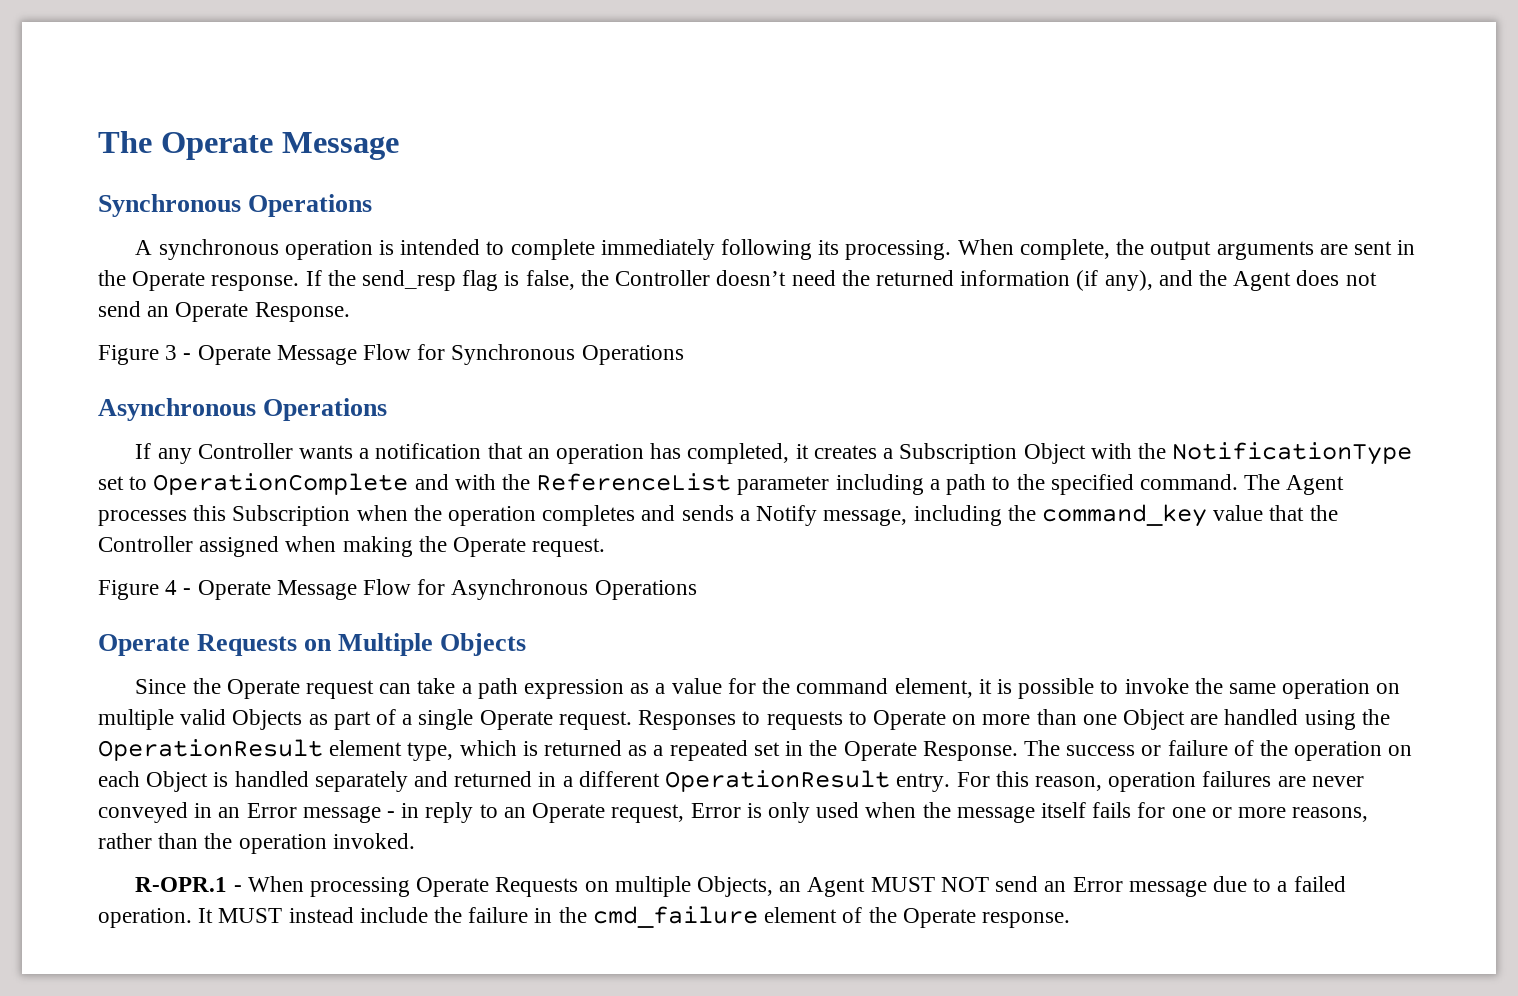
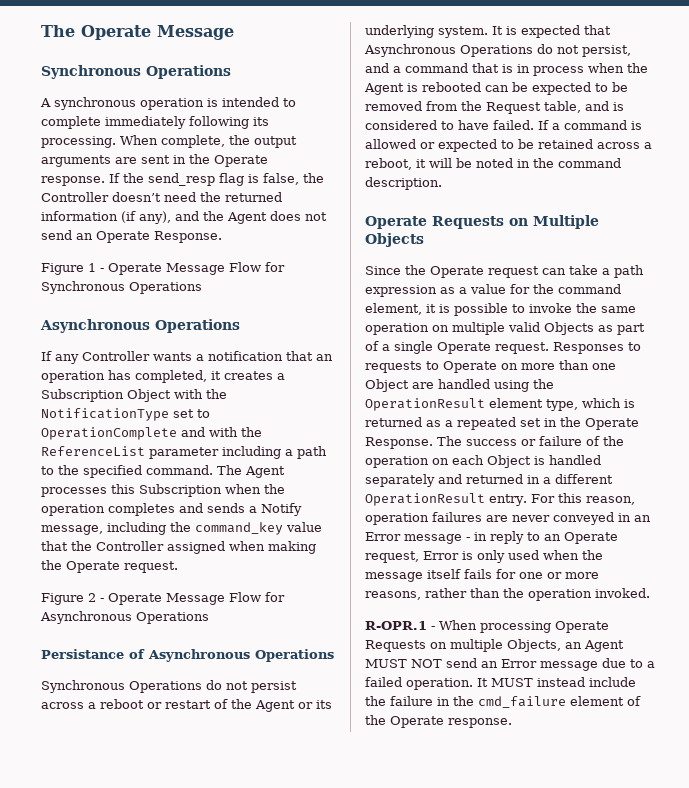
- Figure 3 - Operate Message Flow for Synchronous Operations
+ Figure 1 - Operate Message Flow for Synchronous Operations
- Figure 4 - Operate Message Flow for Asynchronous Operations
+ Figure 2 - Operate Message Flow for Asynchronous Operations
+ Persistance of Asynchronous Operations
+ Synchronous Operations do not persist across a reboot or restart of the Agent or its underlying system. It is expected that Asynchronous Operations do not persist, and a command that is in process when the Agent is rebooted can be expected to be removed from the Request table, and is considered to have failed. If a command is allowed or expected to be retained across a reboot, it will be noted in the command description.

